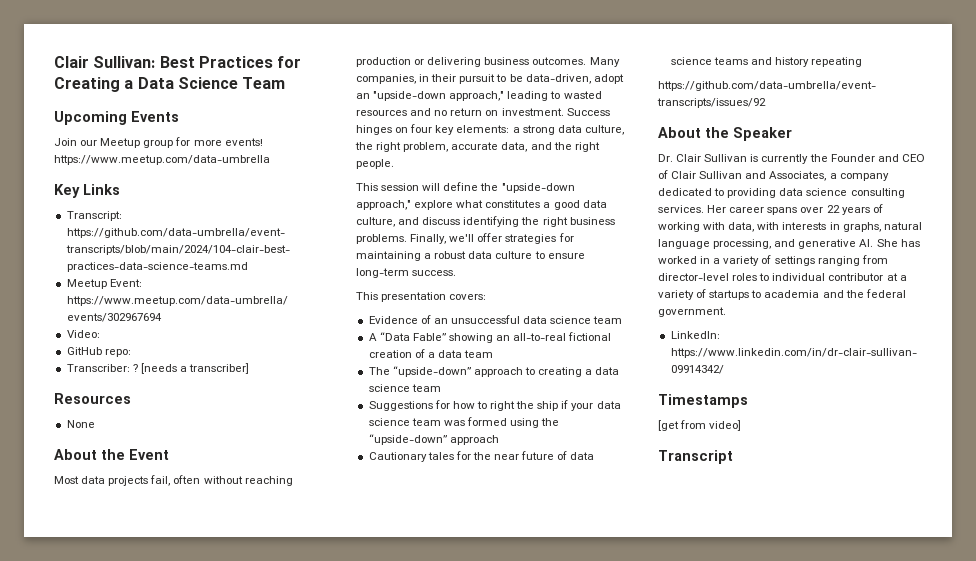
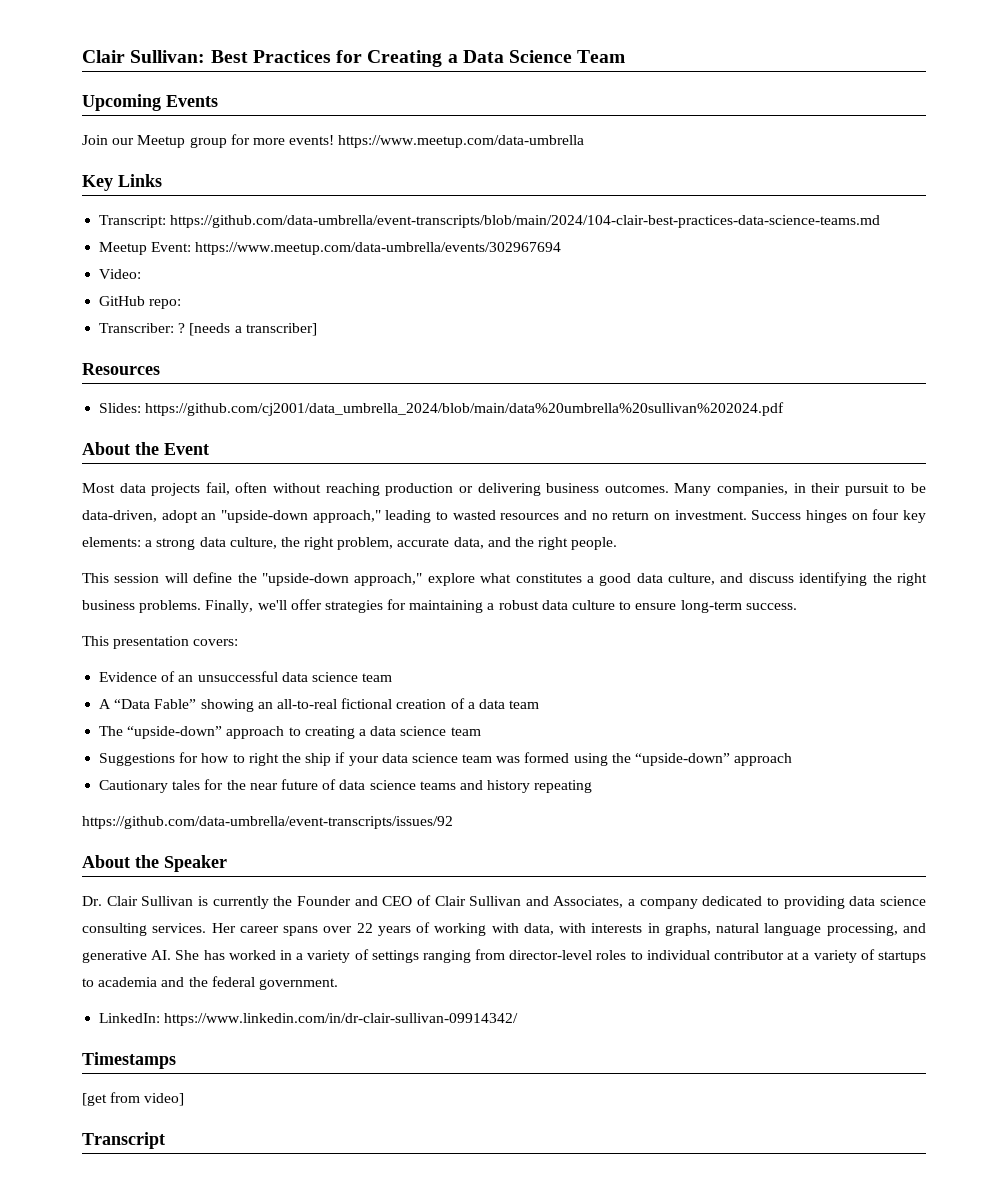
- None
+ Slides: https://github.com/cj2001/data_umbrella_2024/blob/main/data%20umbrella%20sullivan%202024.pdf

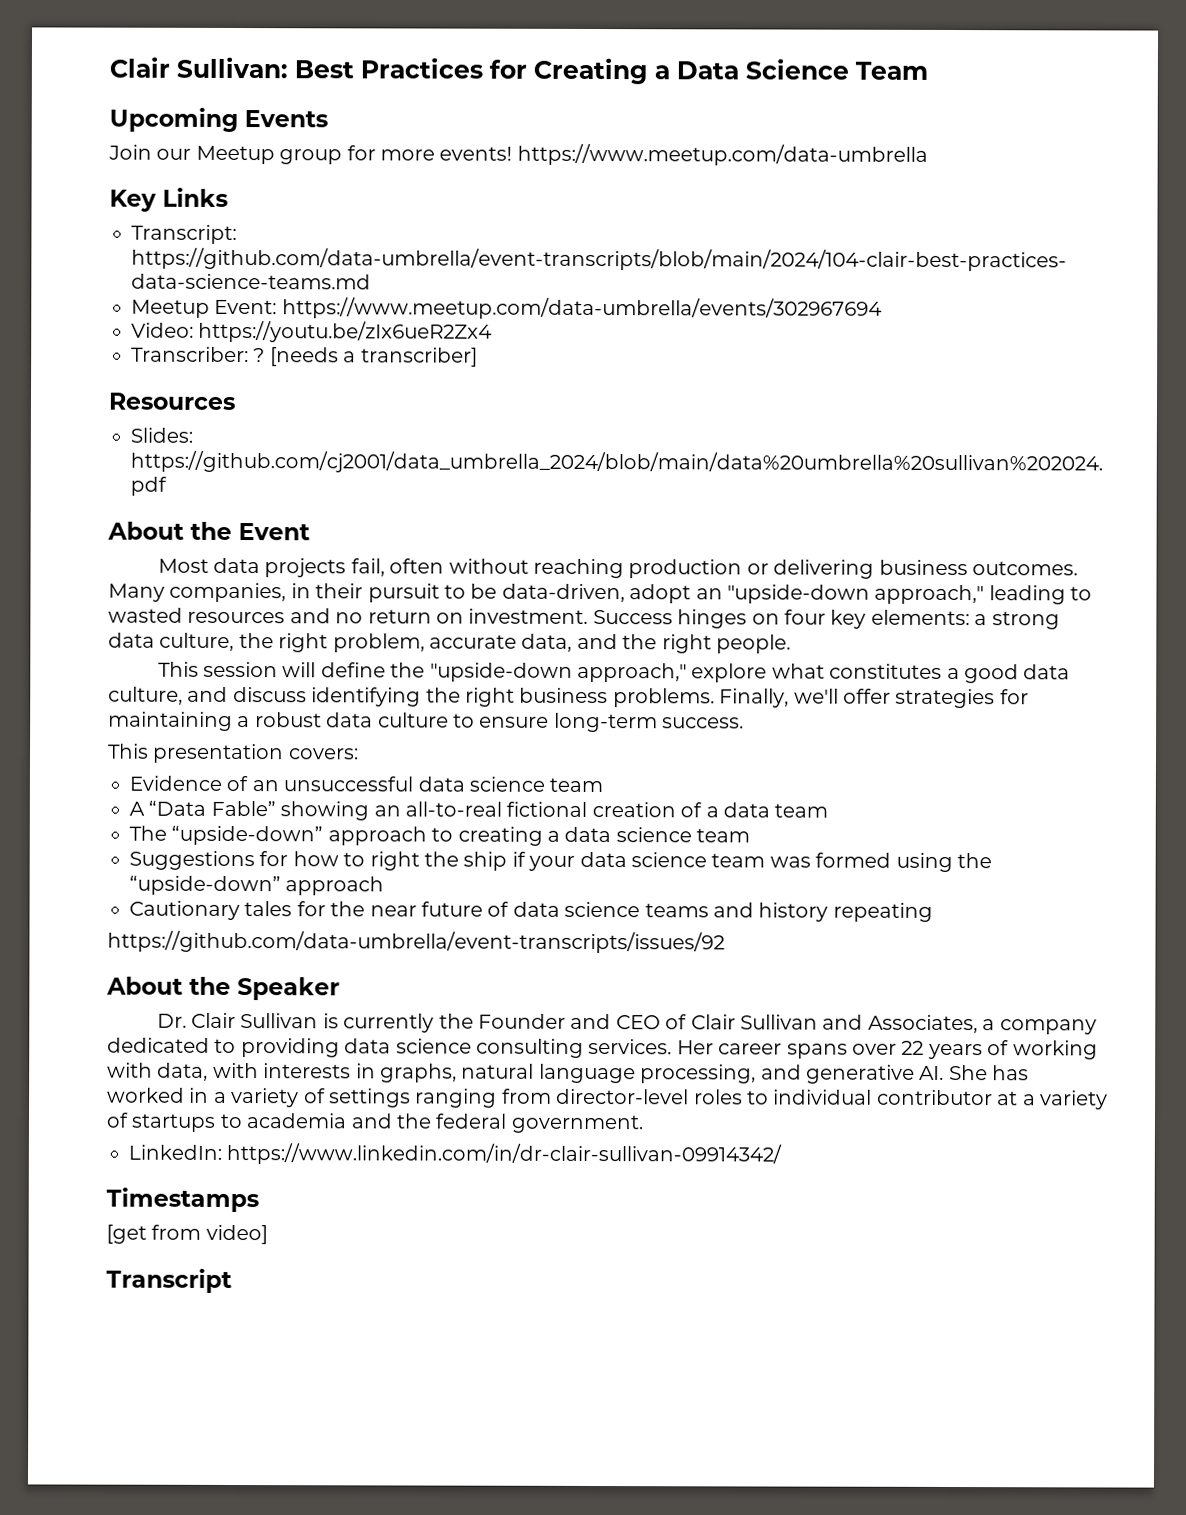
- Video:
- GitHub repo:
+ Video: https://youtu.be/zIx6ueR2Zx4

